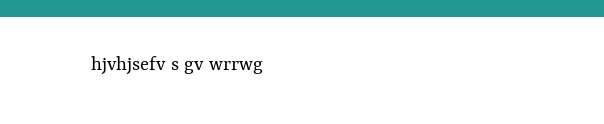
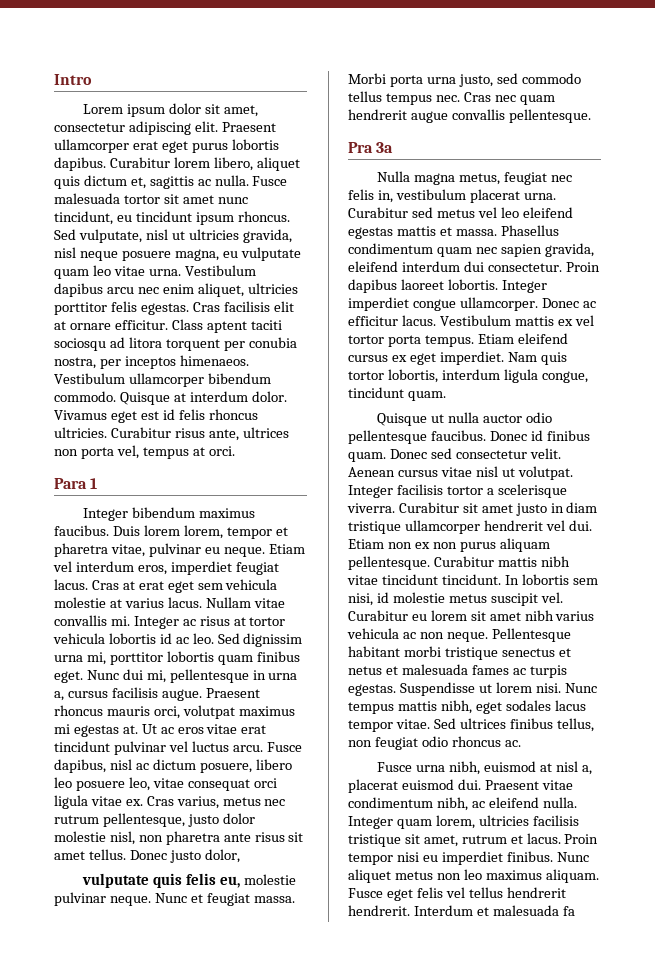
- hjvhjsefv s gv wrrwg
+ Intro
+ Lorem ipsum dolor sit amet, consectetur adipiscing elit. Praesent ullamcorper erat eget purus lobortis dapibus. Curabitur lorem libero, aliquet quis dictum et, sagittis ac nulla. Fusce malesuada tortor sit amet nunc tincidunt, eu tincidunt ipsum rhoncus. Sed vulputate, nisl ut ultricies gravida, nisl neque posuere magna, eu vulputate quam leo vitae urna. Vestibulum dapibus arcu nec enim aliquet, ultricies porttitor felis egestas. Cras facilisis elit at ornare efficitur. Class aptent taciti sociosqu ad litora torquent per conubia nostra, per inceptos himenaeos. Vestibulum ullamcorper bibendum commodo. Quisque at interdum dolor. Vivamus eget est id felis rhoncus ultricies. Curabitur risus ante, ultrices non porta vel, tempus at orci.
+ Para 1
+ Integer bibendum maximus faucibus. Duis lorem lorem, tempor et pharetra vitae, pulvinar eu neque. Etiam vel interdum eros, imperdiet feugiat lacus. Cras at erat eget sem vehicula molestie at varius lacus. Nullam vitae convallis mi. Integer ac risus at tortor vehicula lobortis id ac leo. Sed dignissim urna mi, porttitor lobortis quam finibus eget. Nunc dui mi, pellentesque in urna a, cursus facilisis augue. Praesent rhoncus mauris orci, volutpat maximus mi egestas at. Ut ac eros vitae erat tincidunt pulvinar vel luctus arcu. Fusce dapibus, nisl ac dictum posuere, libero leo posuere leo, vitae consequat orci ligula vitae ex. Cras varius, metus nec rutrum pellentesque, justo dolor molestie nisl, non pharetra ante risus sit amet tellus. Donec justo dolor,
+ vulputate quis felis eu, molestie pulvinar neque. Nunc et feugiat massa. Morbi porta urna justo, sed commodo tellus tempus nec. Cras nec quam hendrerit augue convallis pellentesque.
+ Pra 3a
+ Nulla magna metus, feugiat nec felis in, vestibulum placerat urna. Curabitur sed metus vel leo eleifend egestas mattis et massa. Phasellus condimentum quam nec sapien gravida, eleifend interdum dui consectetur. Proin dapibus laoreet lobortis. Integer imperdiet congue ullamcorper. Donec ac efficitur lacus. Vestibulum mattis ex vel tortor porta tempus. Etiam eleifend cursus ex eget imperdiet. Nam quis tortor lobortis, interdum ligula congue, tincidunt quam.
+ Quisque ut nulla auctor odio pellentesque faucibus. Donec id finibus quam. Donec sed consectetur velit. Aenean cursus vitae nisl ut volutpat. Integer facilisis tortor a scelerisque viverra. Curabitur sit amet justo in diam tristique ullamcorper hendrerit vel dui. Etiam non ex non purus aliquam pellentesque. Curabitur mattis nibh vitae tincidunt tincidunt. In lobortis sem nisi, id molestie metus suscipit vel. Curabitur eu lorem sit amet nibh varius vehicula ac non neque. Pellentesque habitant morbi tristique senectus et netus et malesuada fames ac turpis egestas. Suspendisse ut lorem nisi. Nunc tempus mattis nibh, eget sodales lacus tempor vitae. Sed ultrices finibus tellus, non feugiat odio rhoncus ac.
+ Fusce urna nibh, euismod at nisl a, placerat euismod dui. Praesent vitae condimentum nibh, ac eleifend nulla. Integer quam lorem, ultricies facilisis tristique sit amet, rutrum et lacus. Proin tempor nisi eu imperdiet finibus. Nunc aliquet metus non leo maximus aliquam. Fusce eget felis vel tellus hendrerit hendrerit. Interdum et malesuada fa

